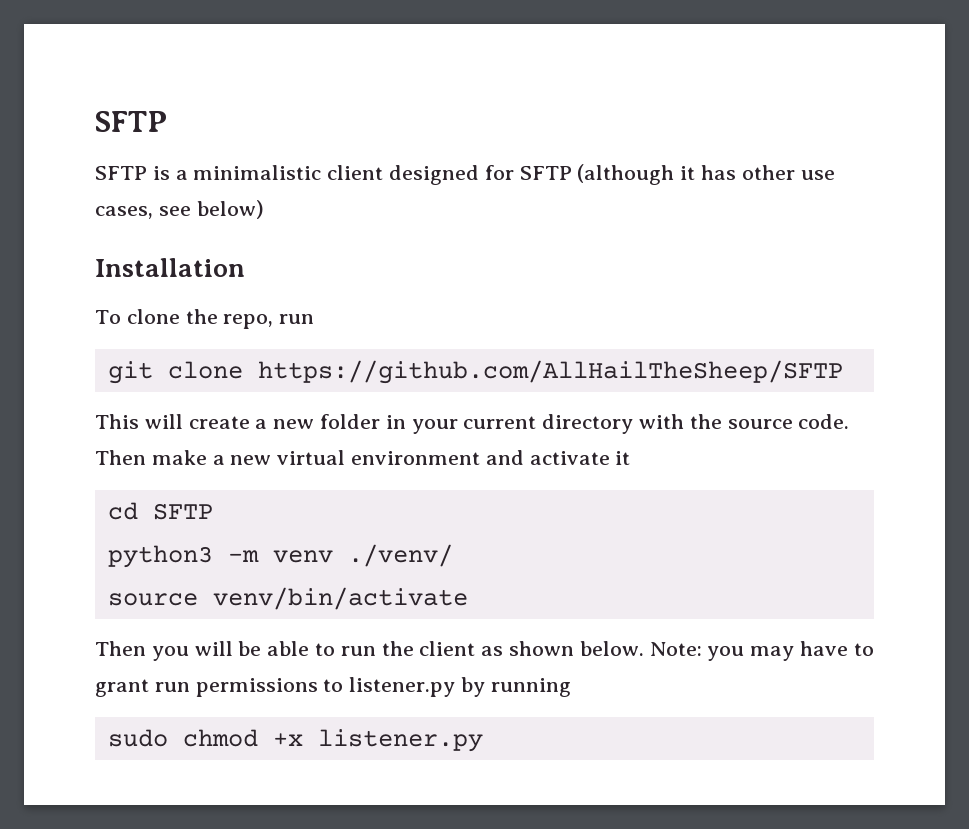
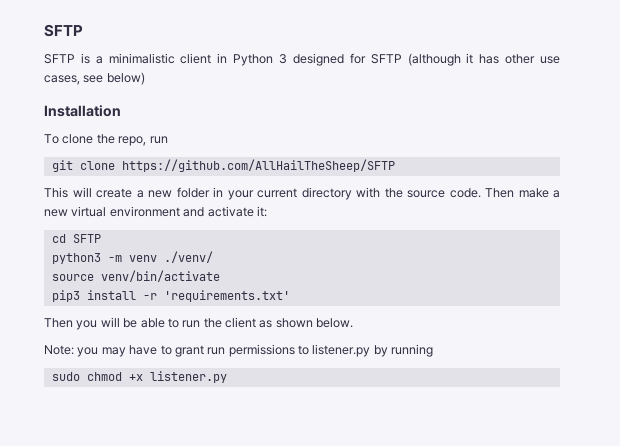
- SFTP is a minimalistic client designed for SFTP (although it has other use cases, see below)
+ SFTP is a minimalistic client in Python 3 designed for SFTP (although it has other use cases, see below)
- Then make a new virtual environment and activate it
+ Then make a new virtual environment and activate it:
+ pip3 install -r 'requirements.txt'
- Then you will be able to run the client as shown below. Note: you may have to grant run permissions to listener.py by running
+ Then you will be able to run the client as shown below.
+ Note: you may have to grant run permissions to listener.py by running

